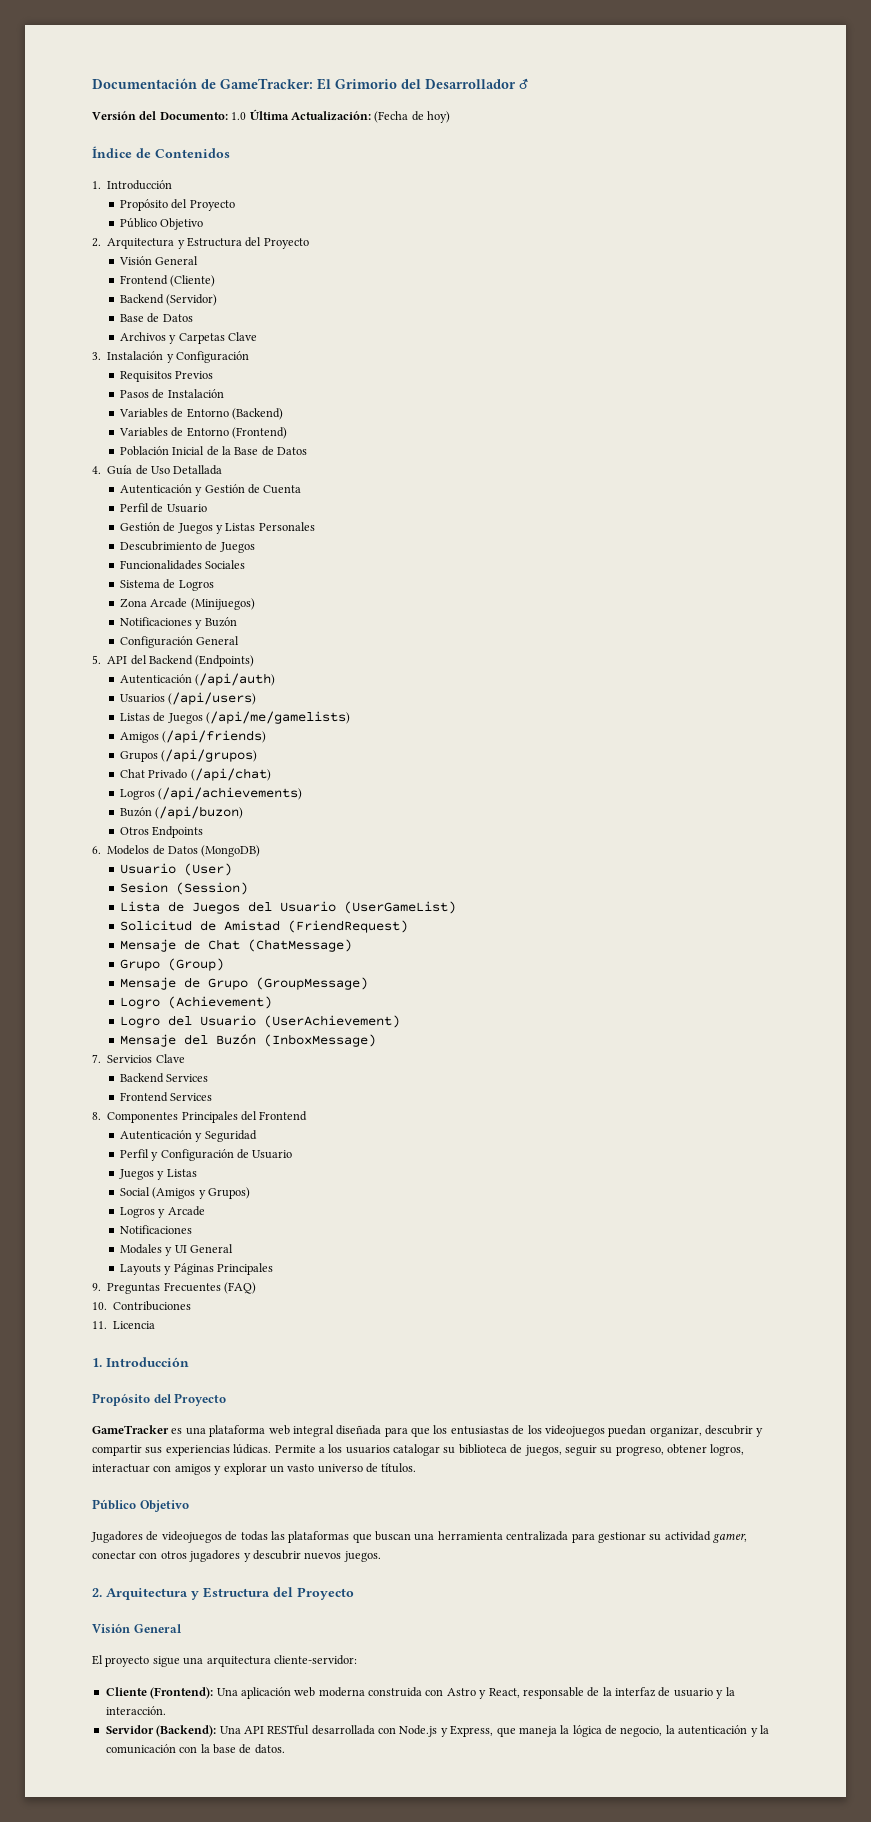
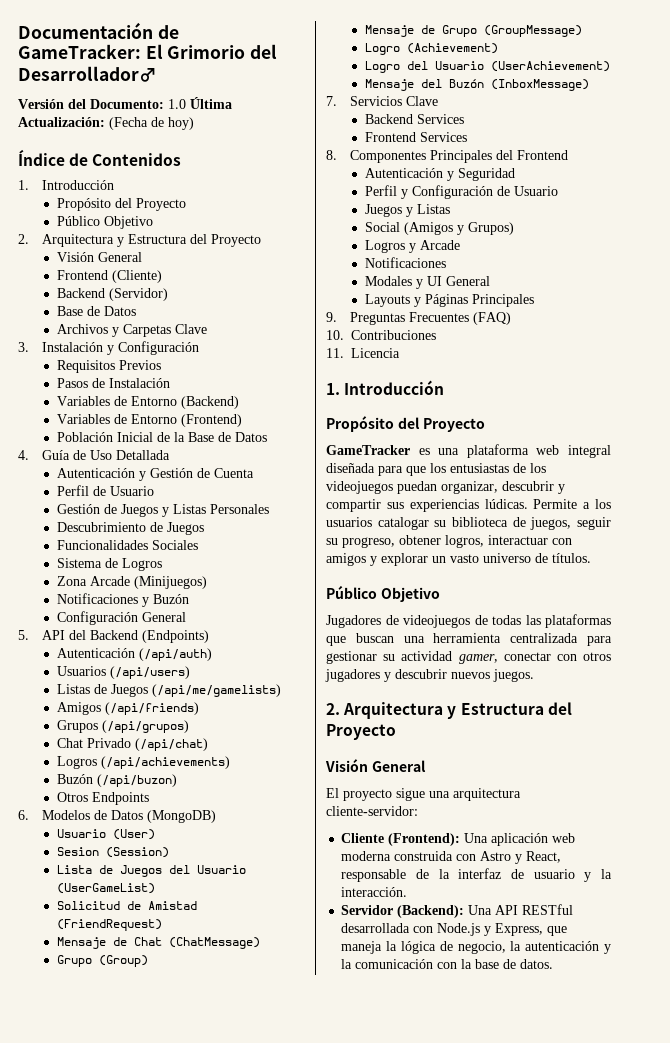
- Documentación de GameTracker: El Grimorio del Desarrollador ♂
+ Documentación de GameTracker: El Grimorio del Desarrollador♂

